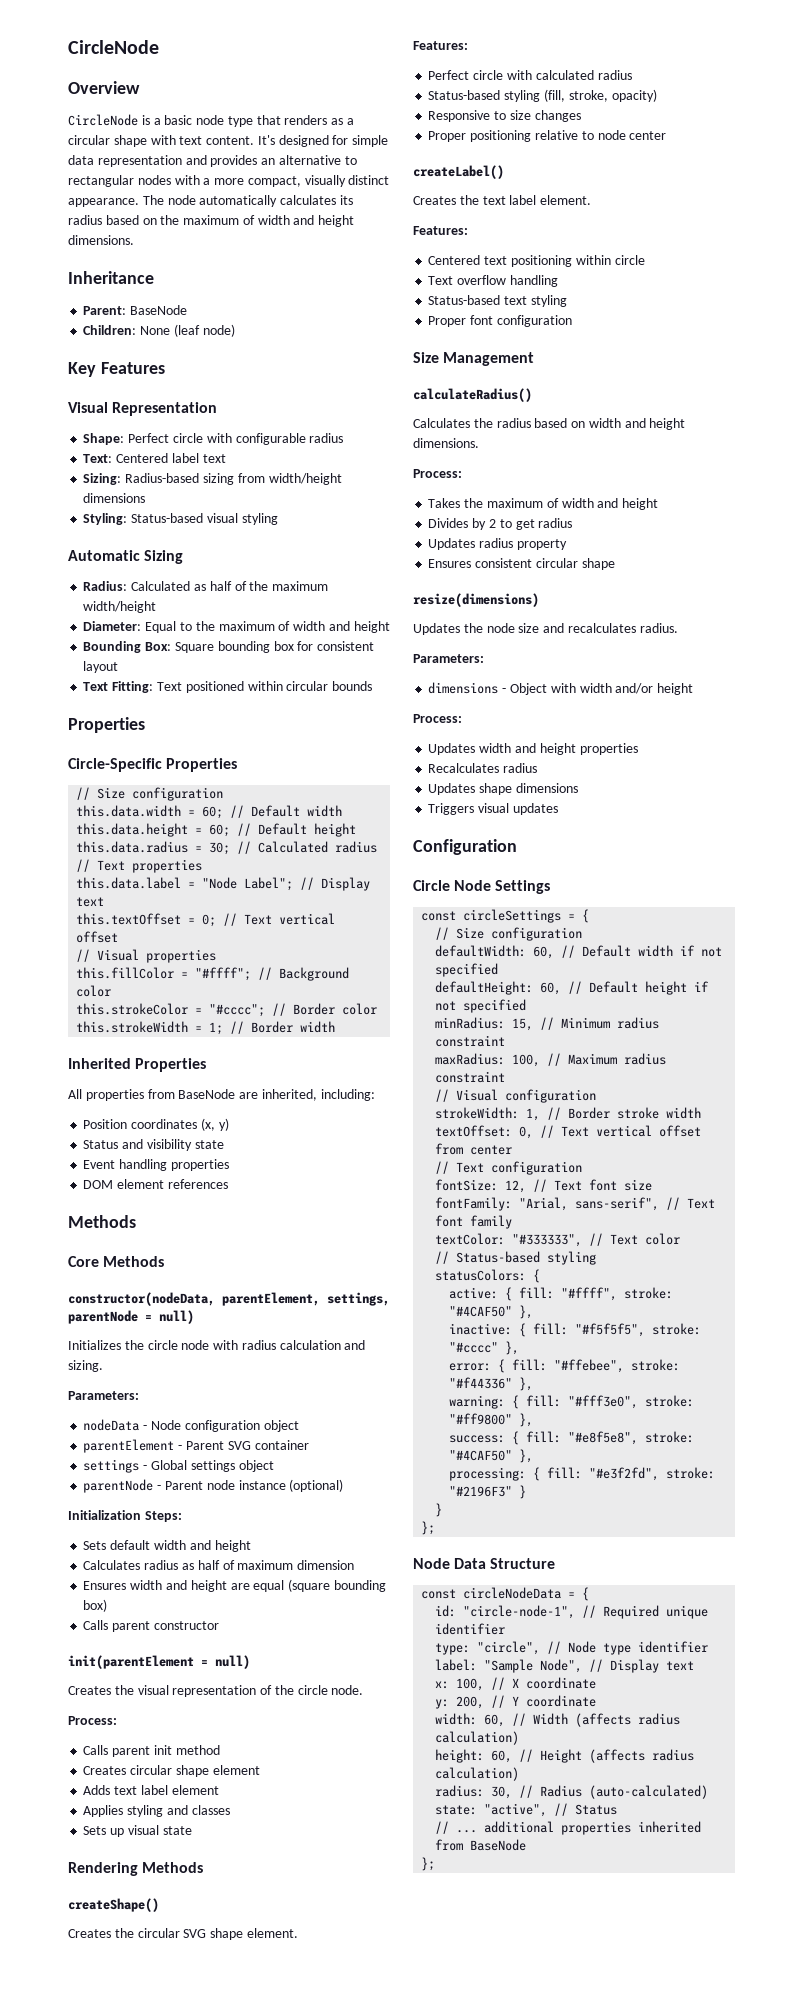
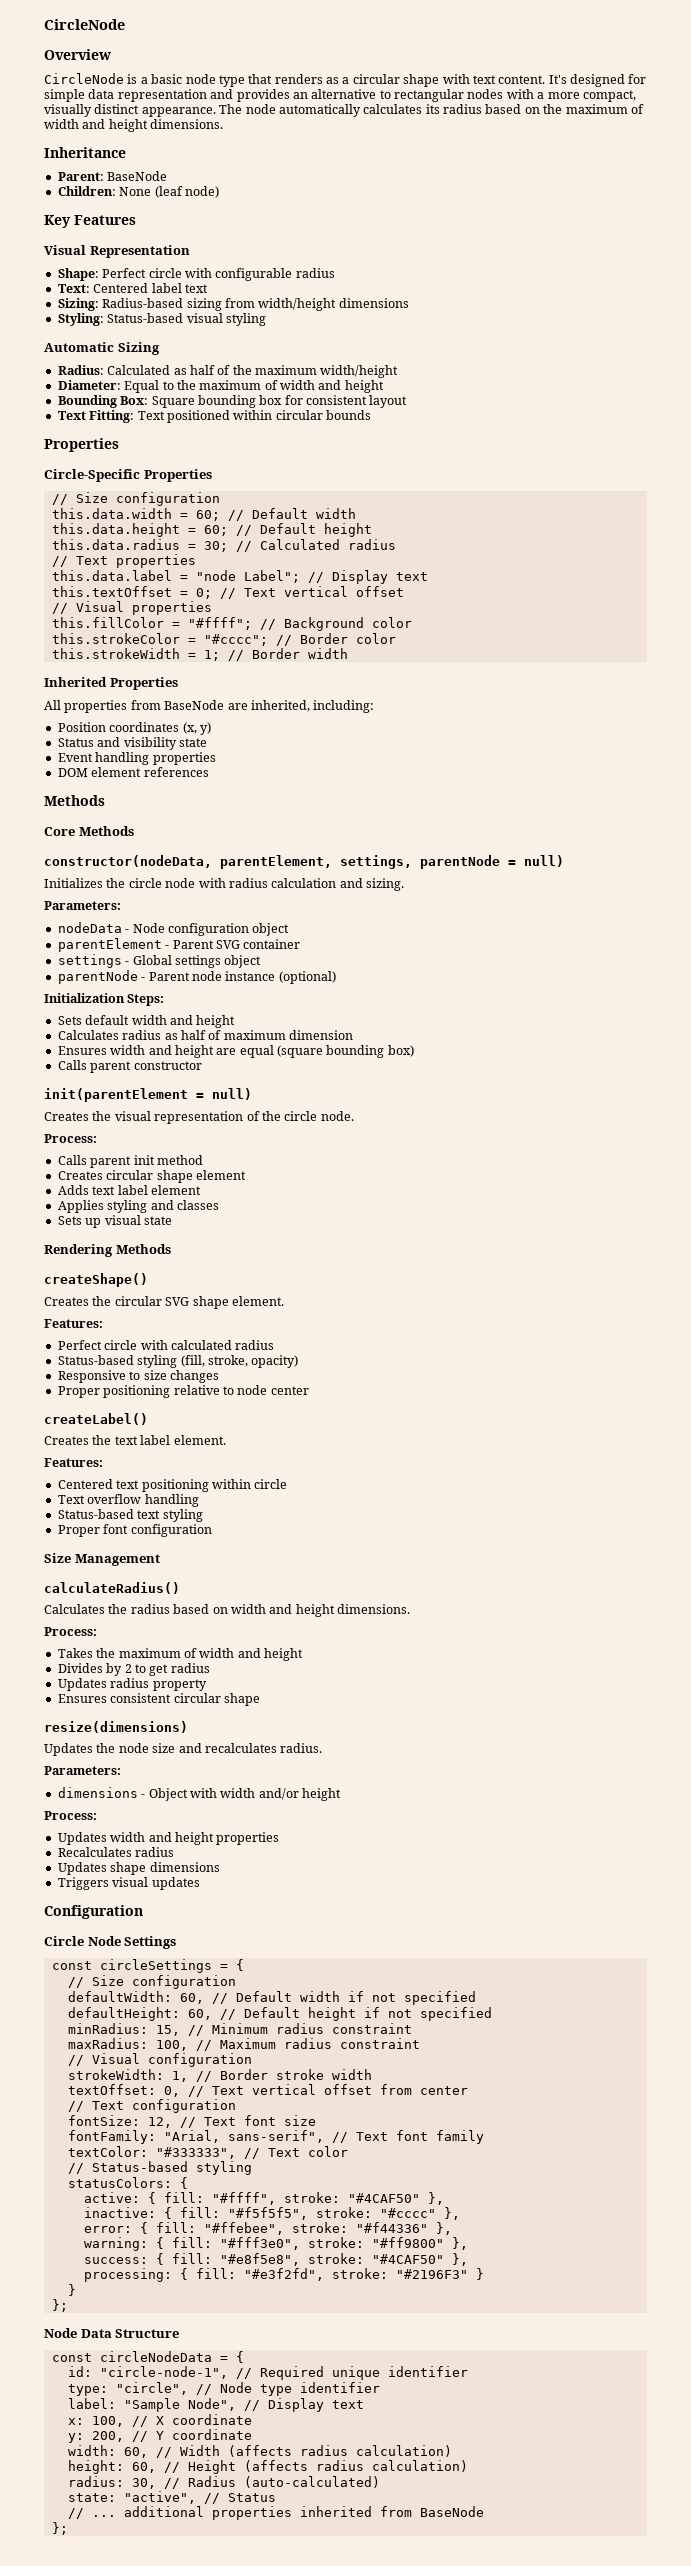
- this.data.label = "Node Label"; // Display text
+ this.data.label = "node Label"; // Display text

